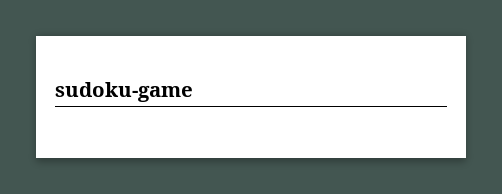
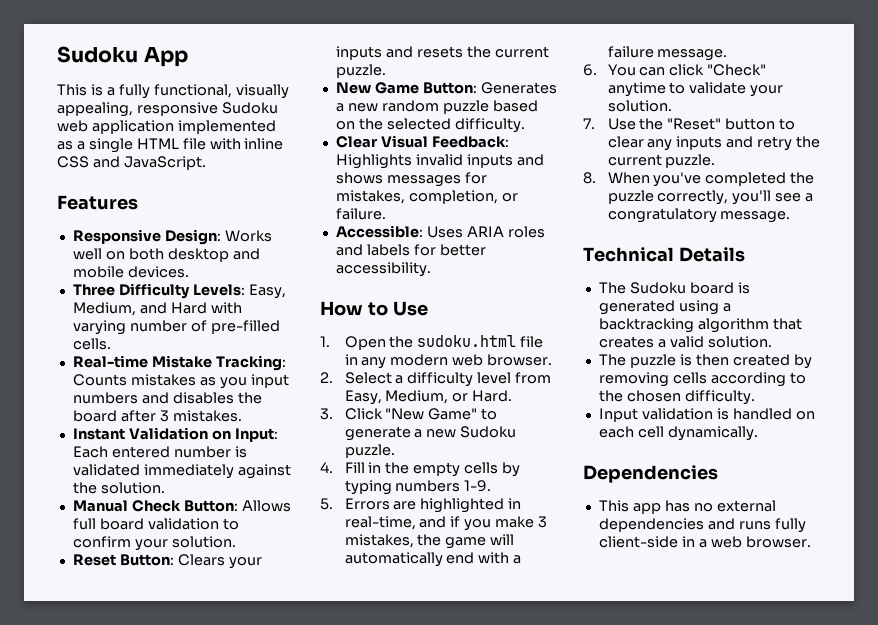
- sudoku-game
+ Sudoku App
+ This is a fully functional, visually appealing, responsive Sudoku web application implemented as a single HTML file with inline CSS and JavaScript.
+ Features
+ Responsive Design: Works well on both desktop and mobile devices.
+ Three Difficulty Levels: Easy, Medium, and Hard with varying number of pre-filled cells.
+ Real-time Mistake Tracking: Counts mistakes as you input numbers and disables the board after 3 mistakes.
+ Instant Validation on Input: Each entered number is validated immediately against the solution.
+ Manual Check Button: Allows full board validation to confirm your solution.
+ Reset Button: Clears your inputs and resets the current puzzle.
+ New Game Button: Generates a new random puzzle based on the selected difficulty.
+ Clear Visual Feedback: Highlights invalid inputs and shows messages for mistakes, completion, or failure.
+ Accessible: Uses ARIA roles and labels for better accessibility.
+ How to Use
+ 1. Open the sudoku.html file in any modern web browser.
+ 2. Select a difficulty level from Easy, Medium, or Hard.
+ 3. Click "New Game" to generate a new Sudoku puzzle.
+ 4. Fill in the empty cells by typing numbers 1-9.
+ 5. Errors are highlighted in real-time, and if you make 3 mistakes, the game will automatically end with a failure message.
+ 6. You can click "Check" anytime to validate your solution.
+ 7. Use the "Reset" button to clear any inputs and retry the current puzzle.
+ 8. When you've completed the puzzle correctly, you'll see a congratulatory message.
+ Technical Details
+ The Sudoku board is generated using a backtracking algorithm that creates a valid solution.
+ The puzzle is then created by removing cells according to the chosen difficulty.
+ Input validation is handled on each cell dynamically.
+ Dependencies
+ This app has no external dependencies and runs fully client-side in a web browser.

